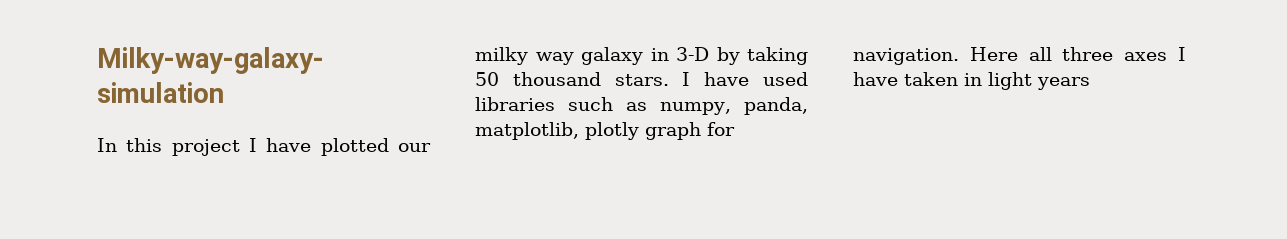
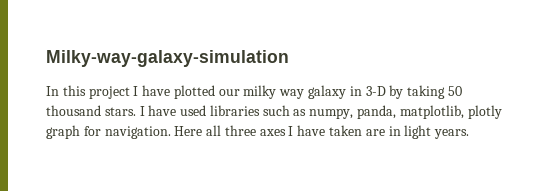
- Here all three axes I have taken in light years
+ Here all three axes I have taken are in light years.

